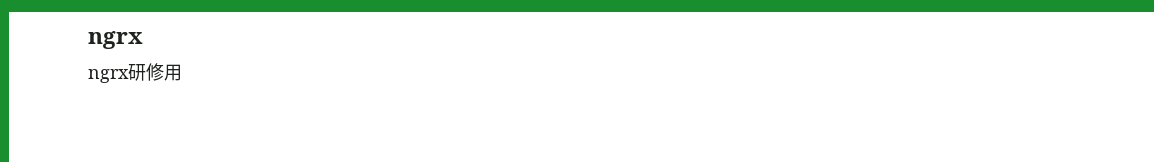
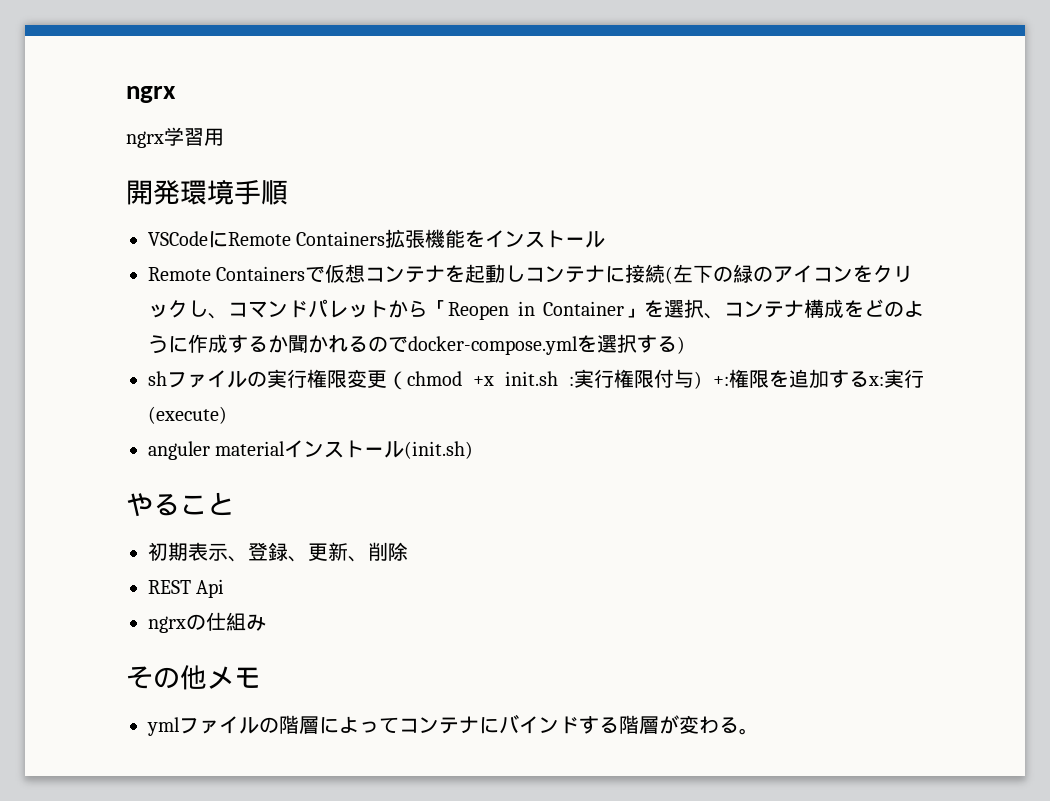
- ngrx研修用
+ ngrx学習用
+ 開発環境手順
+ VSCodeにRemote Containers拡張機能をインストール
+ Remote Containersで仮想コンテナを起動しコンテナに接続(左下の緑のアイコンをクリックし、コマンドパレットから「Reopen in Container」を選択、コンテナ構成をどのように作成するか聞かれるのでdocker-compose.ymlを選択する)
+ shファイルの実行権限変更（chmod +x init.sh :実行権限付与) +:権限を追加するx:実行(execute)
+ anguler materialインストール(init.sh)
+ やること
+ 初期表示、登録、更新、削除
+ REST Api
+ ngrxの仕組み
+ その他メモ
+ ymlファイルの階層によってコンテナにバインドする階層が変わる。

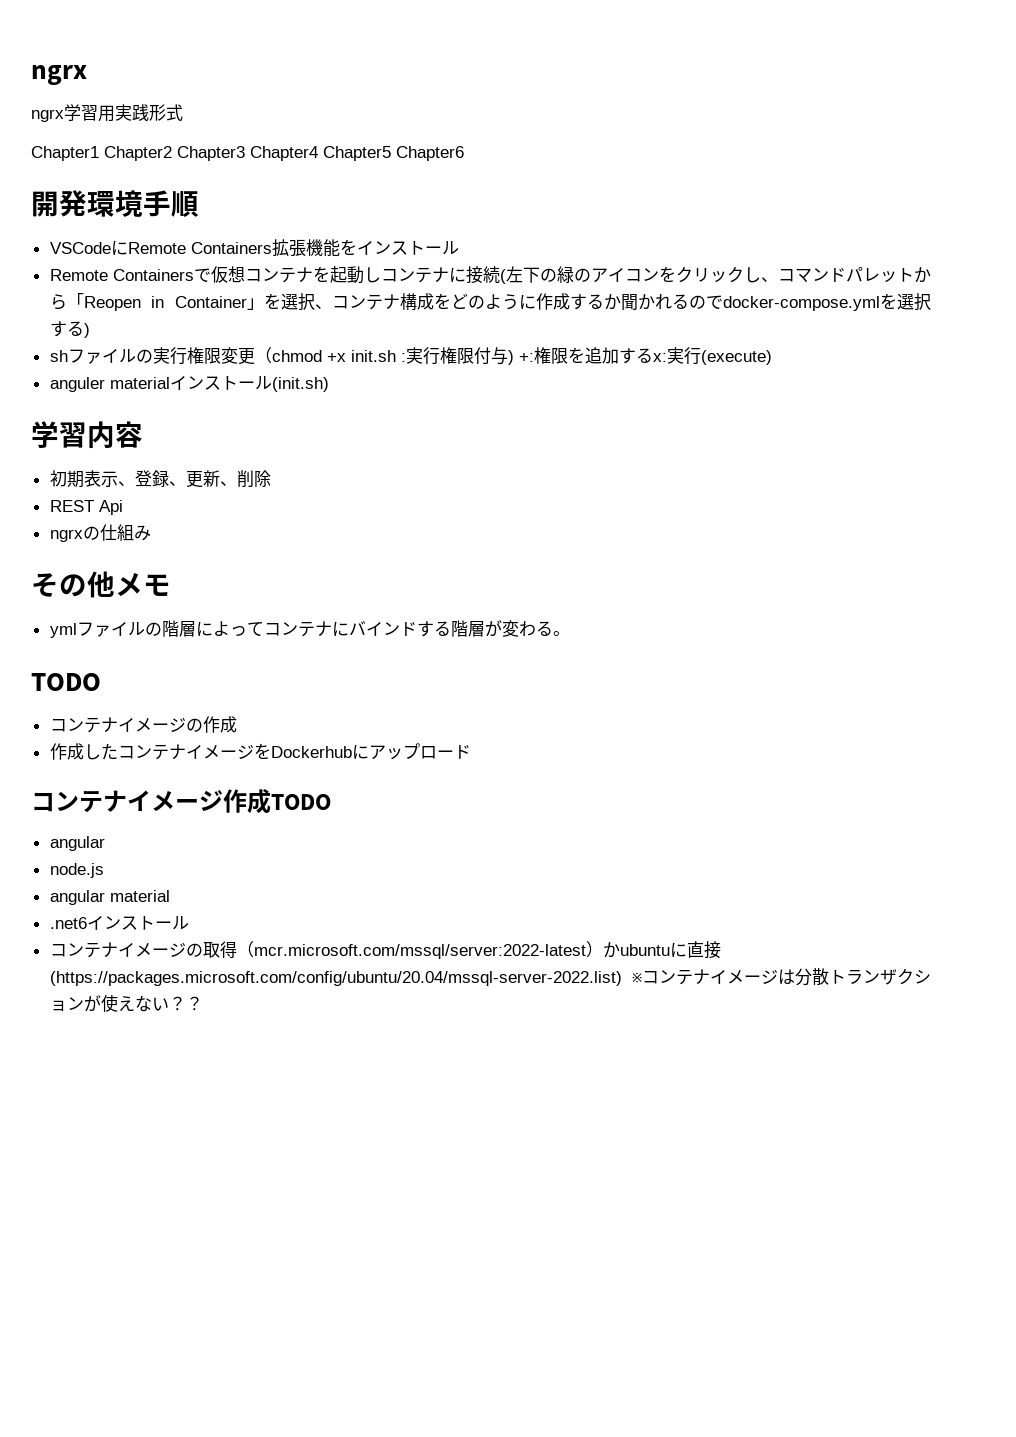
- ngrx学習用
+ ngrx学習用実践形式
+ Chapter1 Chapter2 Chapter3 Chapter4 Chapter5 Chapter6
- やること
+ 学習内容
  ymlファイルの階層によってコンテナにバインドする階層が変わる。
+ TODO
+ コンテナイメージの作成
+ 作成したコンテナイメージをDockerhubにアップロード
+ コンテナイメージ作成TODO
+ angular
+ node.js
+ angular material
+ .net6インストール
+ コンテナイメージの取得（mcr.microsoft.com/mssql/server:2022-latest）かubuntuに直接(https://packages.microsoft.com/config/ubuntu/20.04/mssql-server-2022.list) ※コンテナイメージは分散トランザクションが使えない？？

